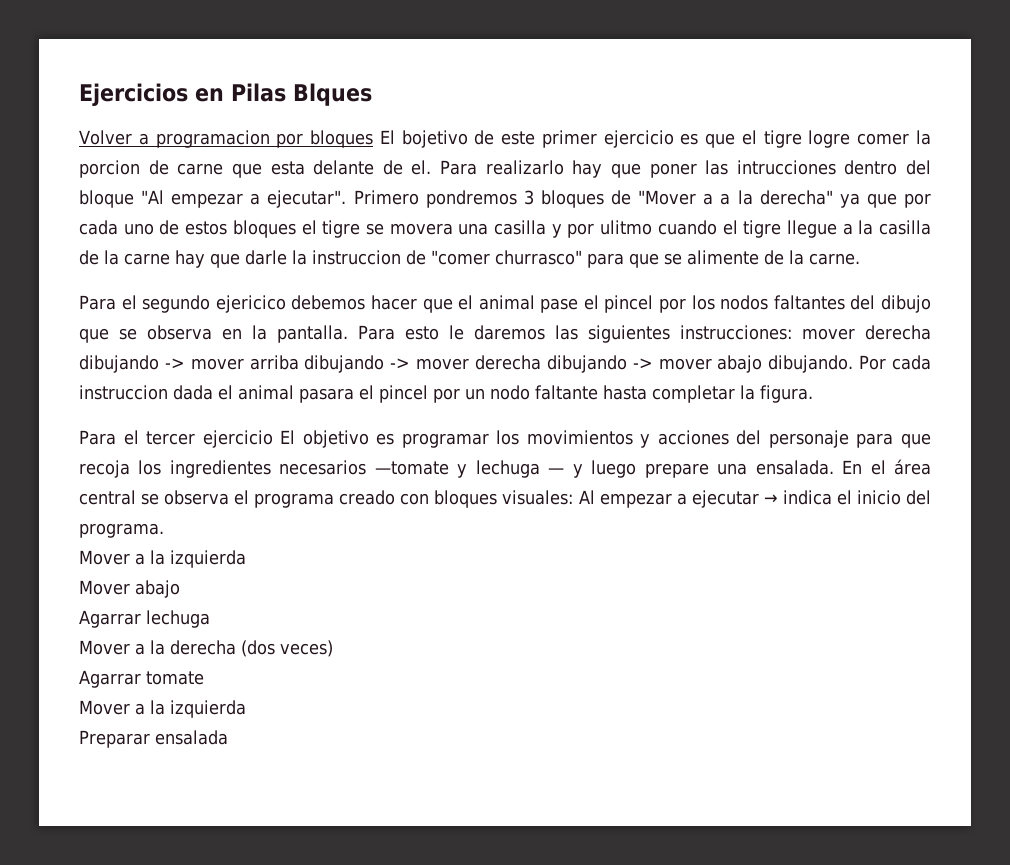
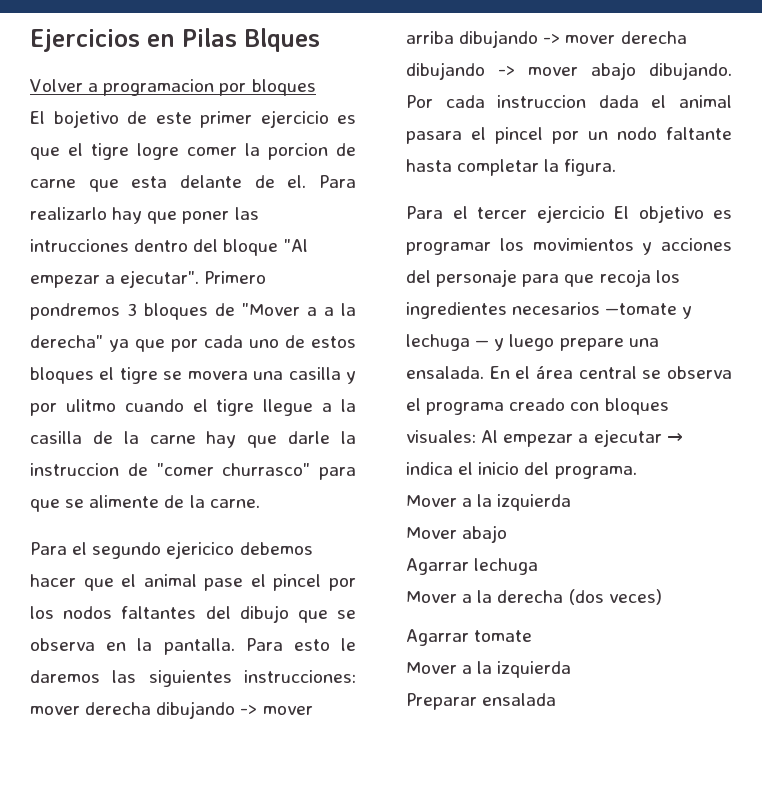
- Volver a programacion por bloques El bojetivo de este primer ejercicio es que el tigre logre comer la porcion de carne que esta delante de el.
+ Volver a programacion por bloques
+ El bojetivo de este primer ejercicio es que el tigre logre comer la porcion de carne que esta delante de el.

